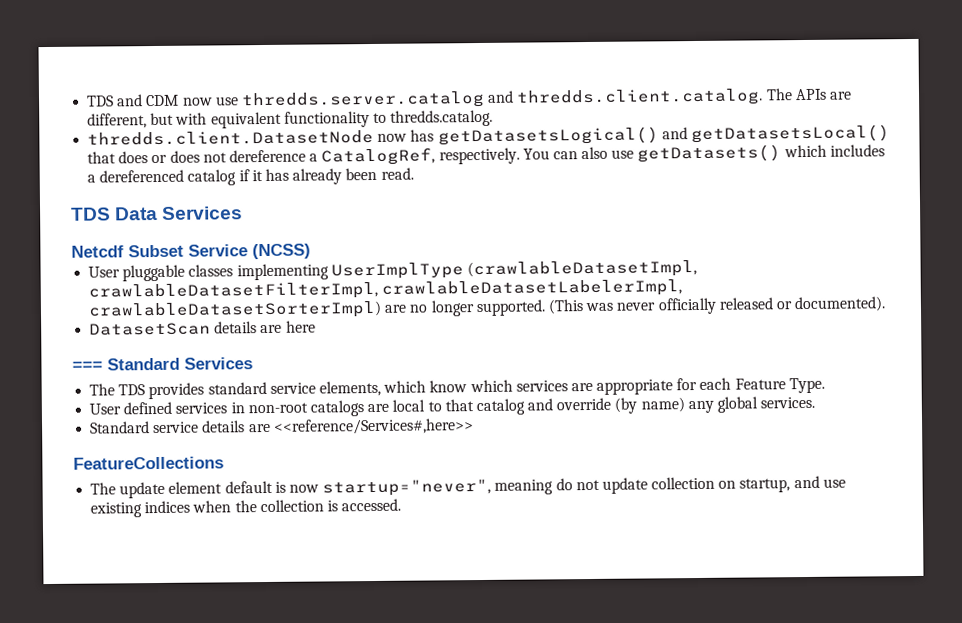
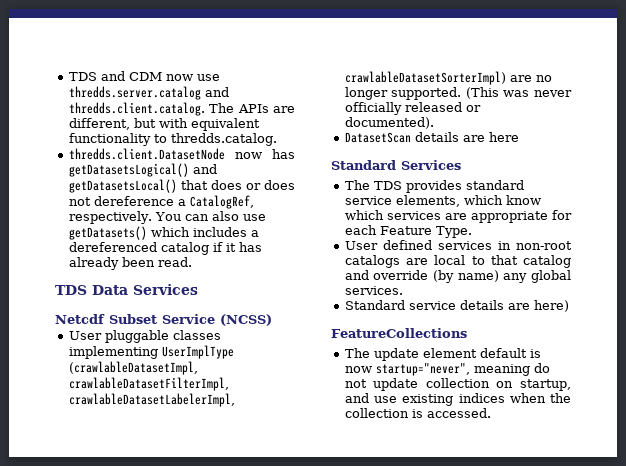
- === Standard Services
+ Standard Services
- Standard service details are <<reference/Services#,here>>
+ Standard service details are here)

